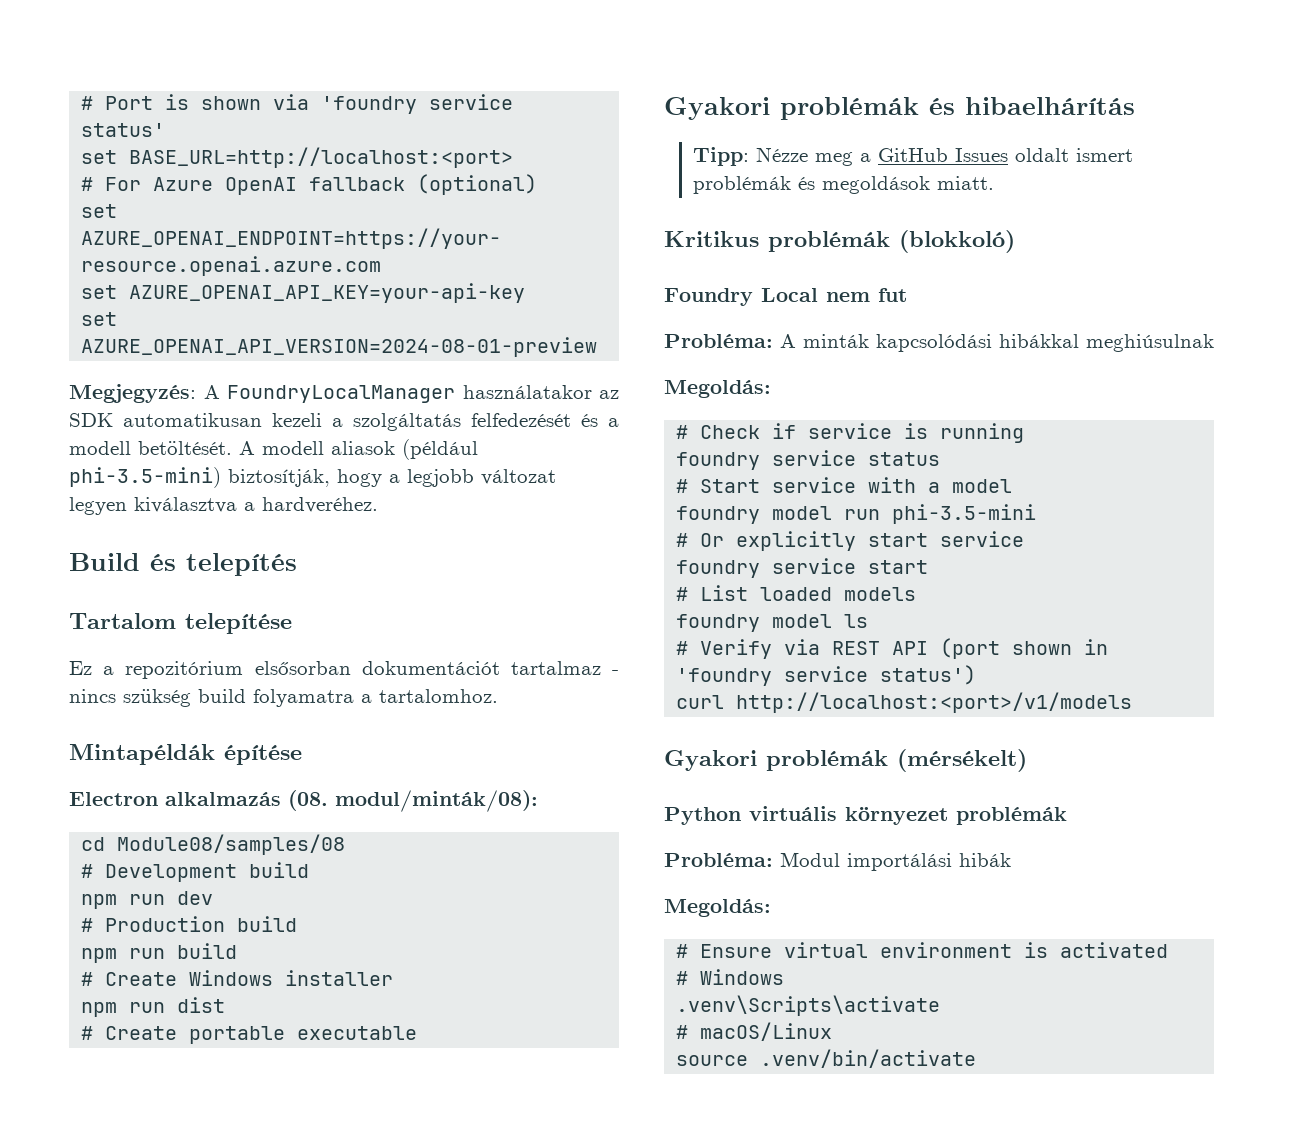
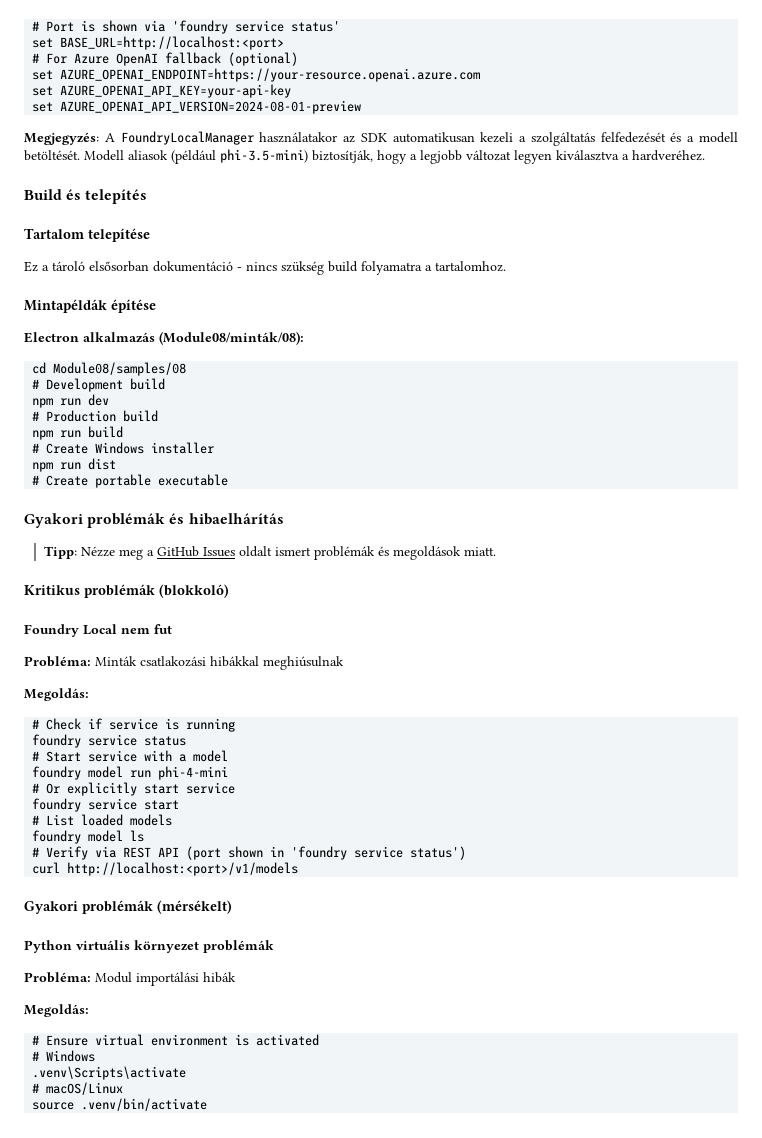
- A modell aliasok (például phi-3.5-mini) biztosítják, hogy a legjobb változat legyen kiválasztva a hardveréhez.
+ Modell aliasok (például phi-3.5-mini) biztosítják, hogy a legjobb változat legyen kiválasztva a hardveréhez.
- Ez a repozitórium elsősorban dokumentációt tartalmaz - nincs szükség build folyamatra a tartalomhoz.
+ Ez a tároló elsősorban dokumentáció - nincs szükség build folyamatra a tartalomhoz.
- Electron alkalmazás (08. modul/minták/08):
+ Electron alkalmazás (Module08/minták/08):
- Probléma: A minták kapcsolódási hibákkal meghiúsulnak
+ Probléma: Minták csatlakozási hibákkal meghiúsulnak
- foundry model run phi-3.5-mini
+ foundry model run phi-4-mini

